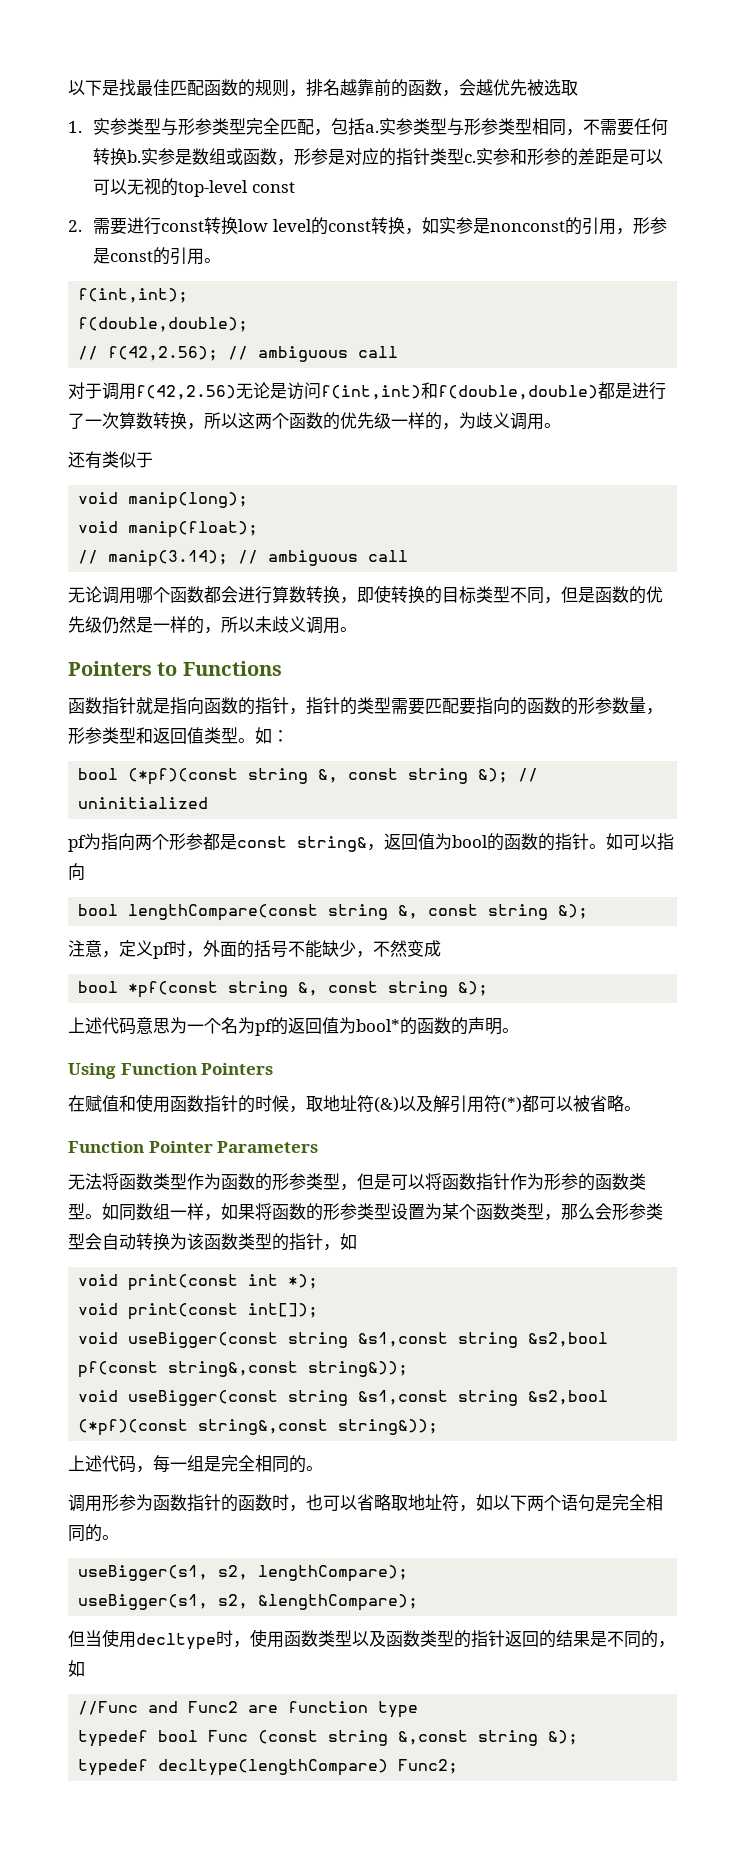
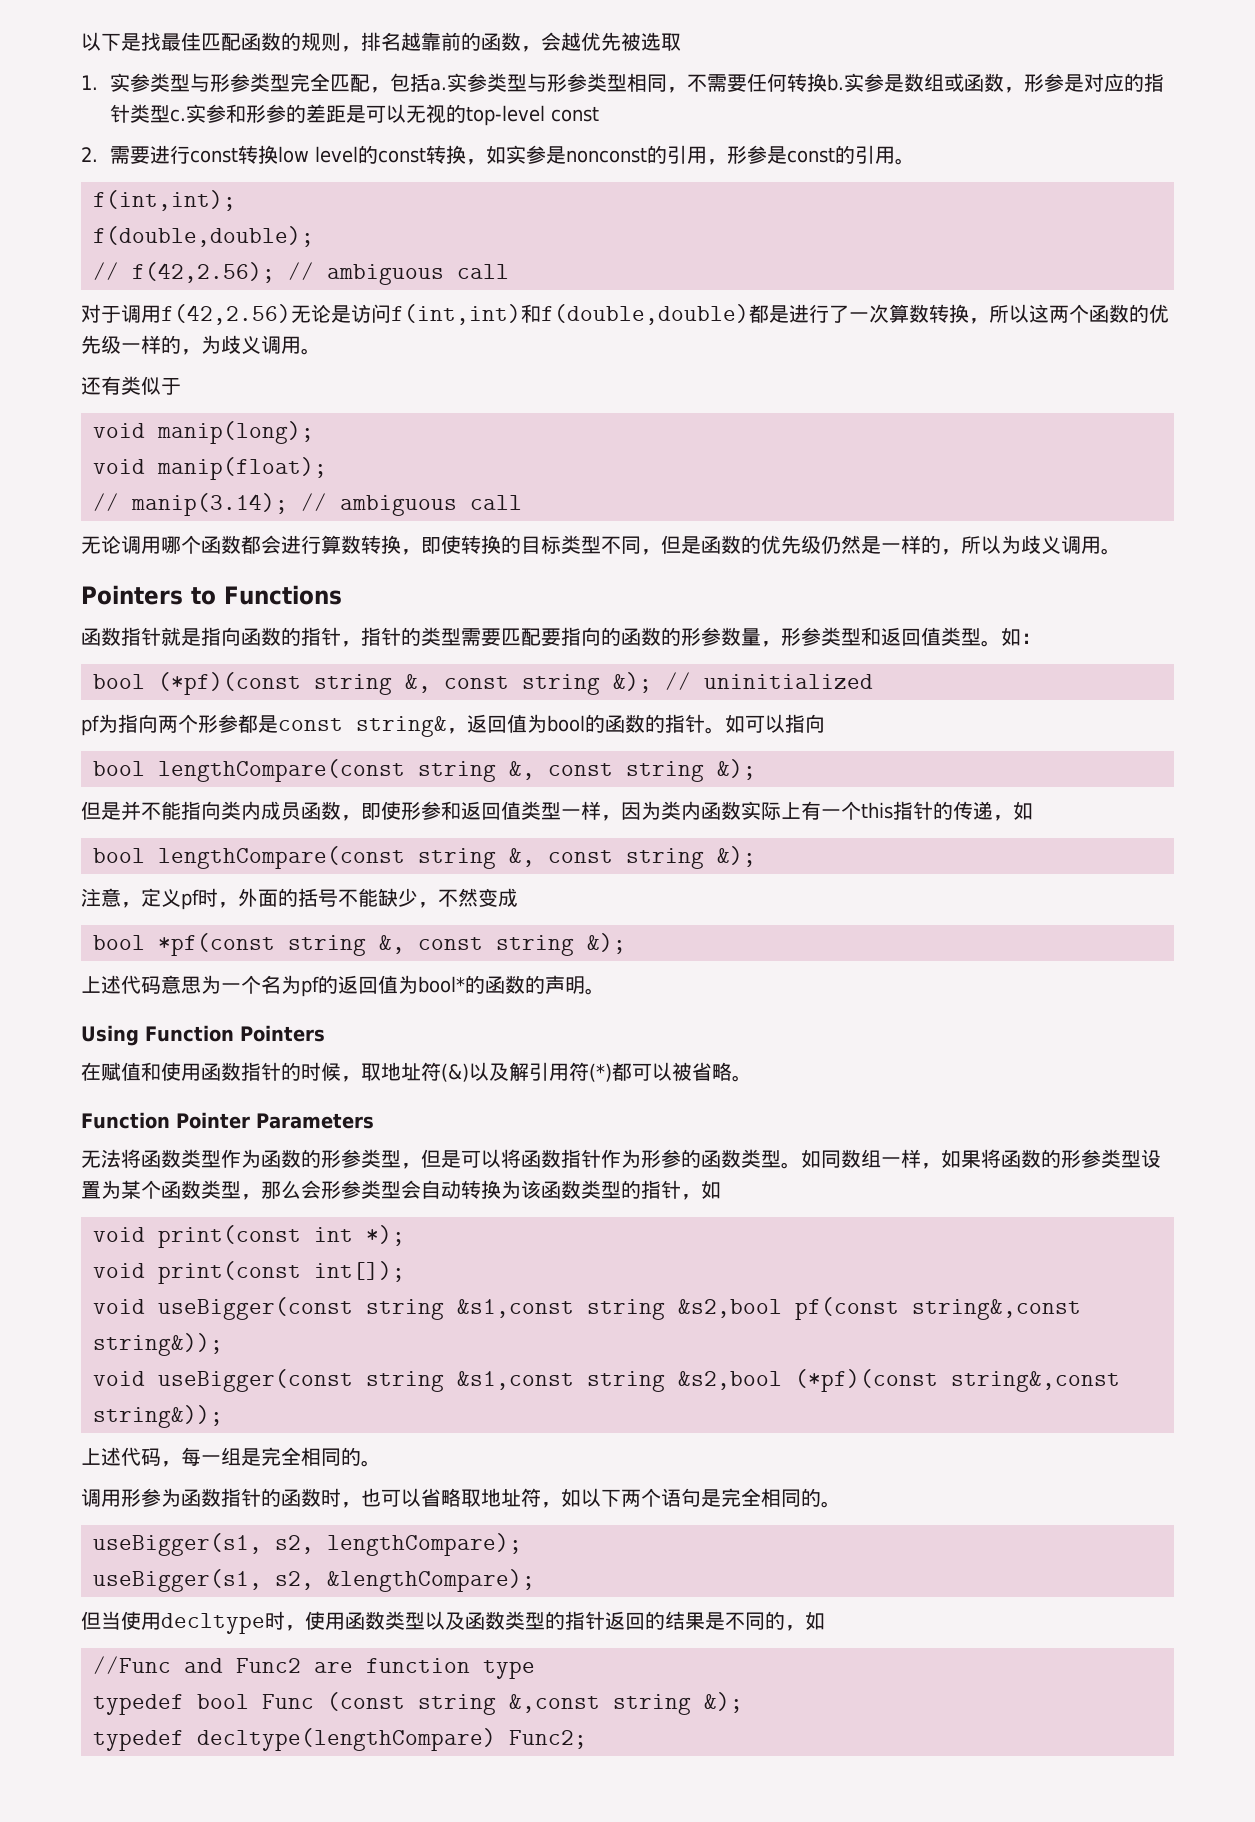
- 实参和形参的差距是可以可以无视的top-level const
+ 实参和形参的差距是可以无视的top-level const
- 无论调用哪个函数都会进行算数转换，即使转换的目标类型不同，但是函数的优先级仍然是一样的，所以未歧义调用。
+ 无论调用哪个函数都会进行算数转换，即使转换的目标类型不同，但是函数的优先级仍然是一样的，所以为歧义调用。
+ 但是并不能指向类内成员函数，即使形参和返回值类型一样，因为类内函数实际上有一个this指针的传递，如
+ bool lengthCompare(const string &, const string &);

